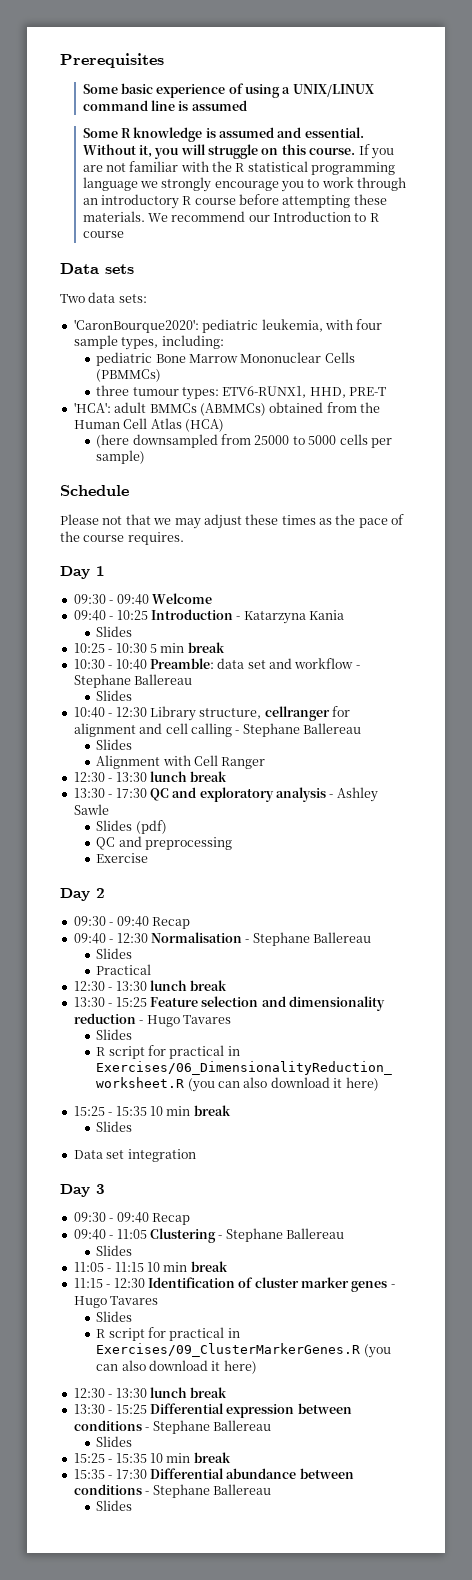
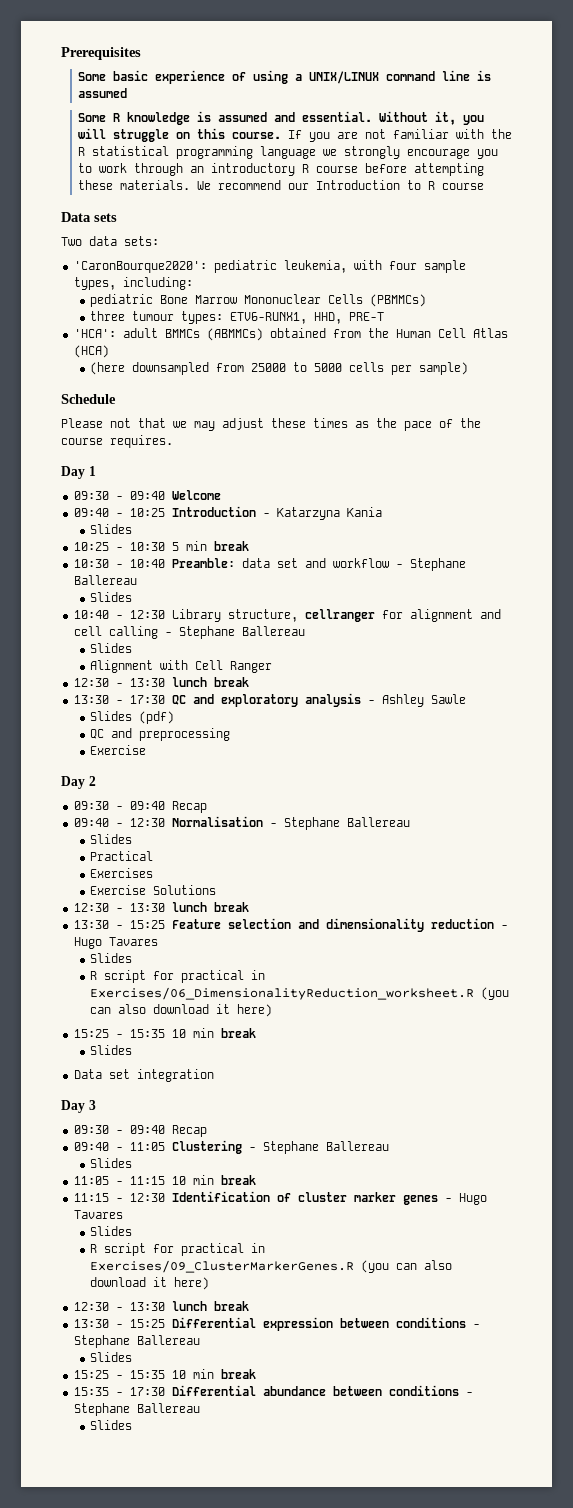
+ Exercises
+ Exercise Solutions

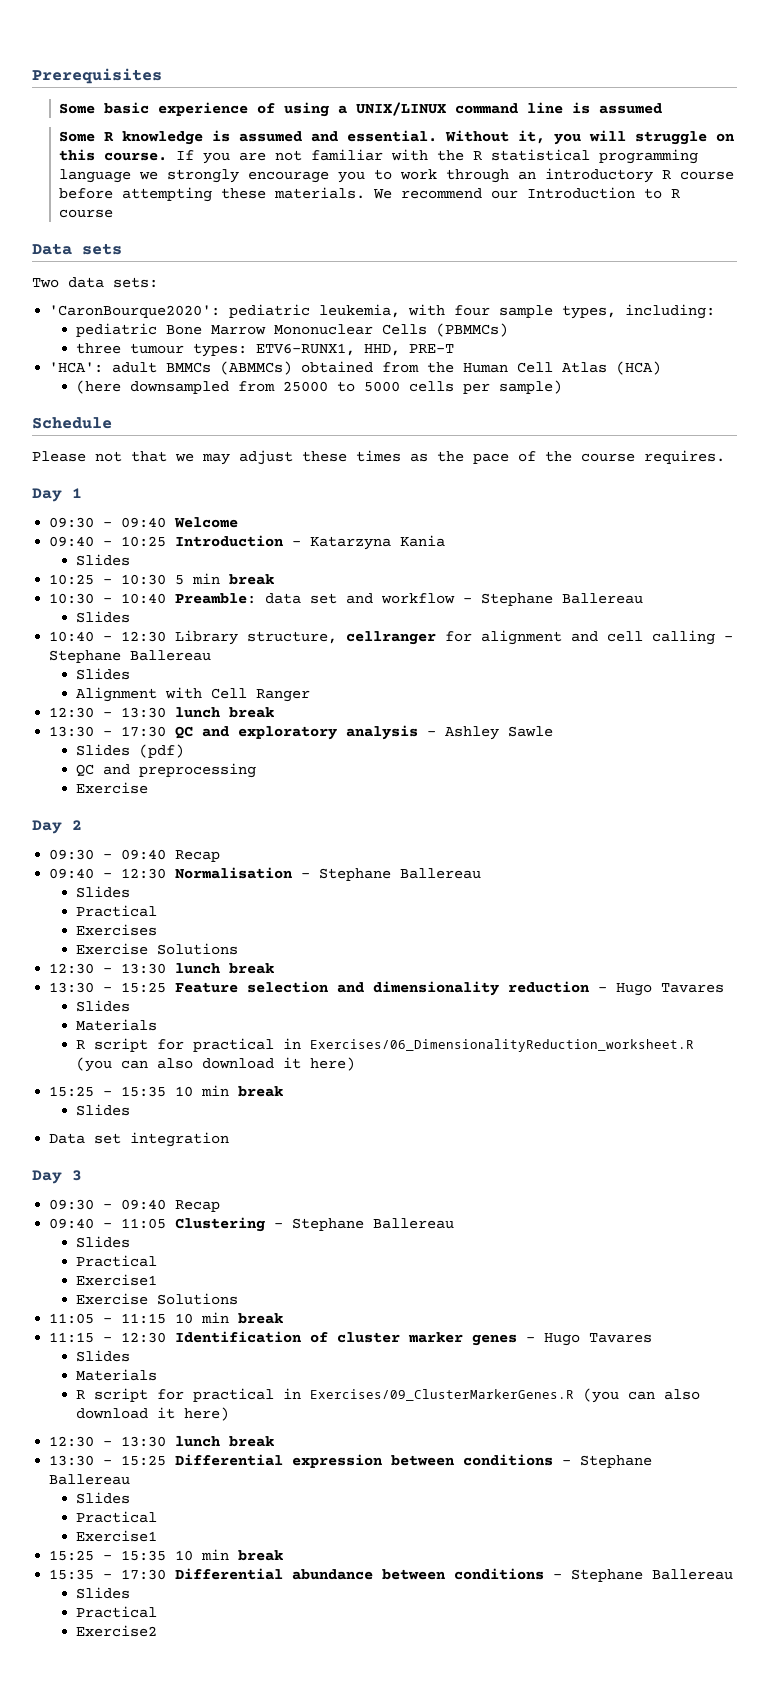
  13:30 - 15:25 Feature selection and dimensionality reduction - Hugo Tavares
  Slides
+ Materials
  09:40 - 11:05 Clustering - Stephane Ballereau
  Slides
+ Practical
+ Exercise1
+ Exercise Solutions
  11:15 - 12:30 Identification of cluster marker genes - Hugo Tavares
  Slides
+ Materials
  13:30 - 15:25 Differential expression between conditions - Stephane Ballereau
  Slides
+ Practical
+ Exercise1
  15:35 - 17:30 Differential abundance between conditions - Stephane Ballereau
  Slides
+ Practical
+ Exercise2

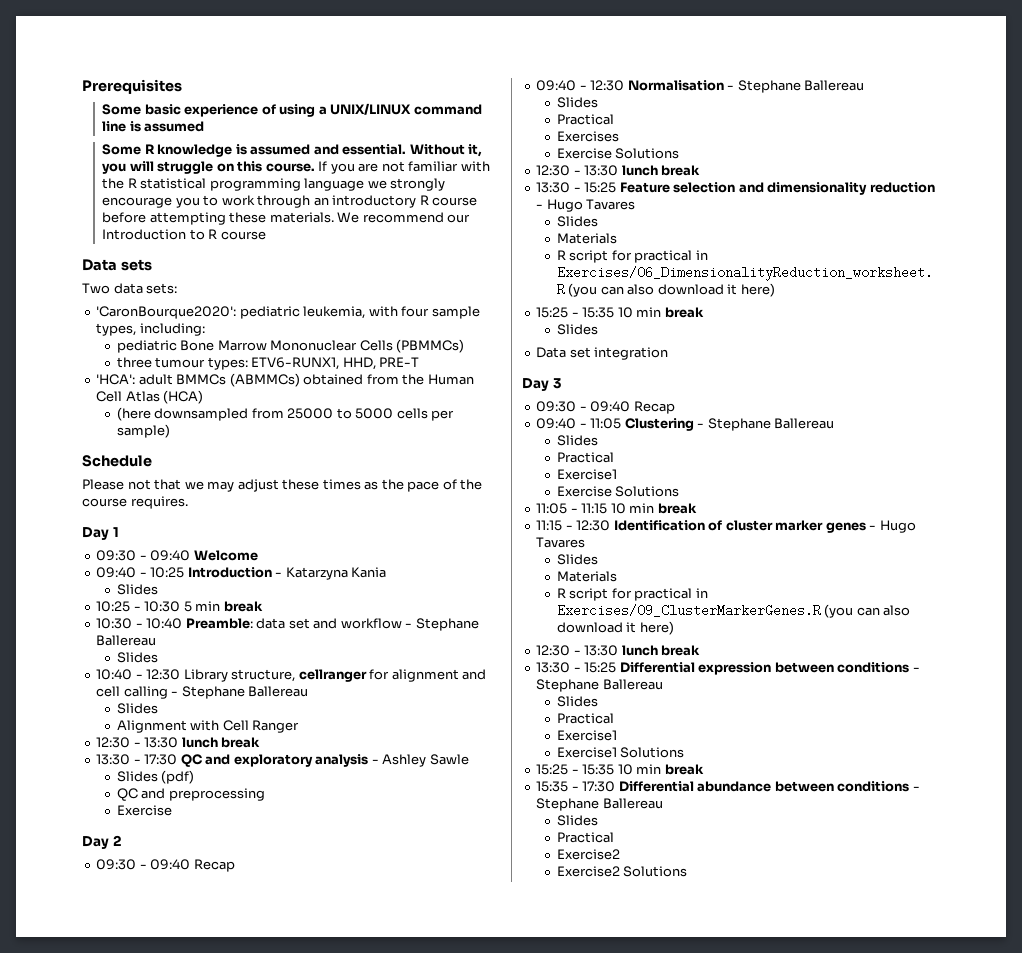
+ Exercise1 Solutions
+ Exercise2 Solutions

